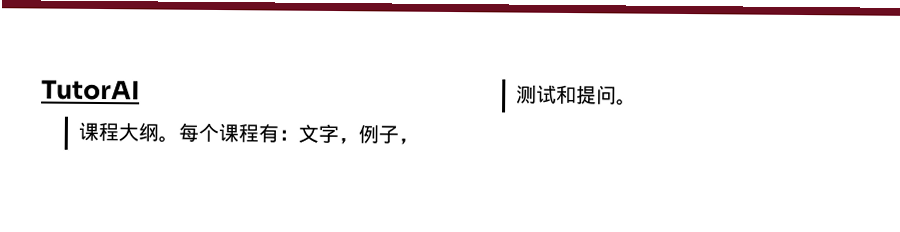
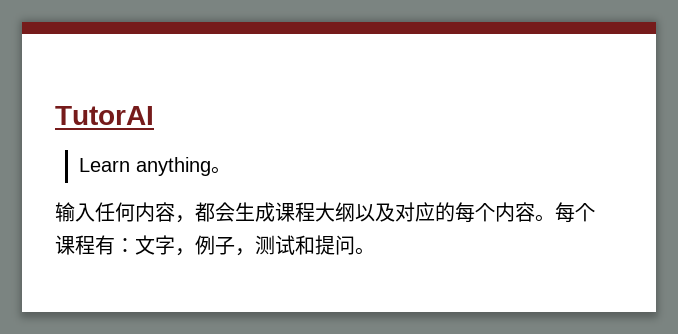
- 课程大纲。
+ Learn anything。
+ 输入任何内容，都会生成课程大纲以及对应的每个内容。

